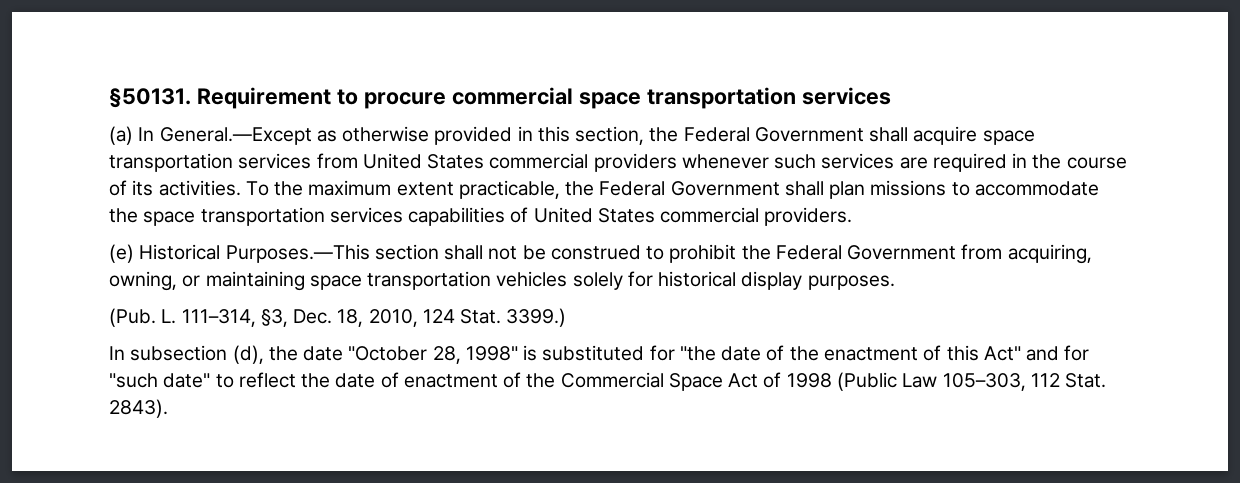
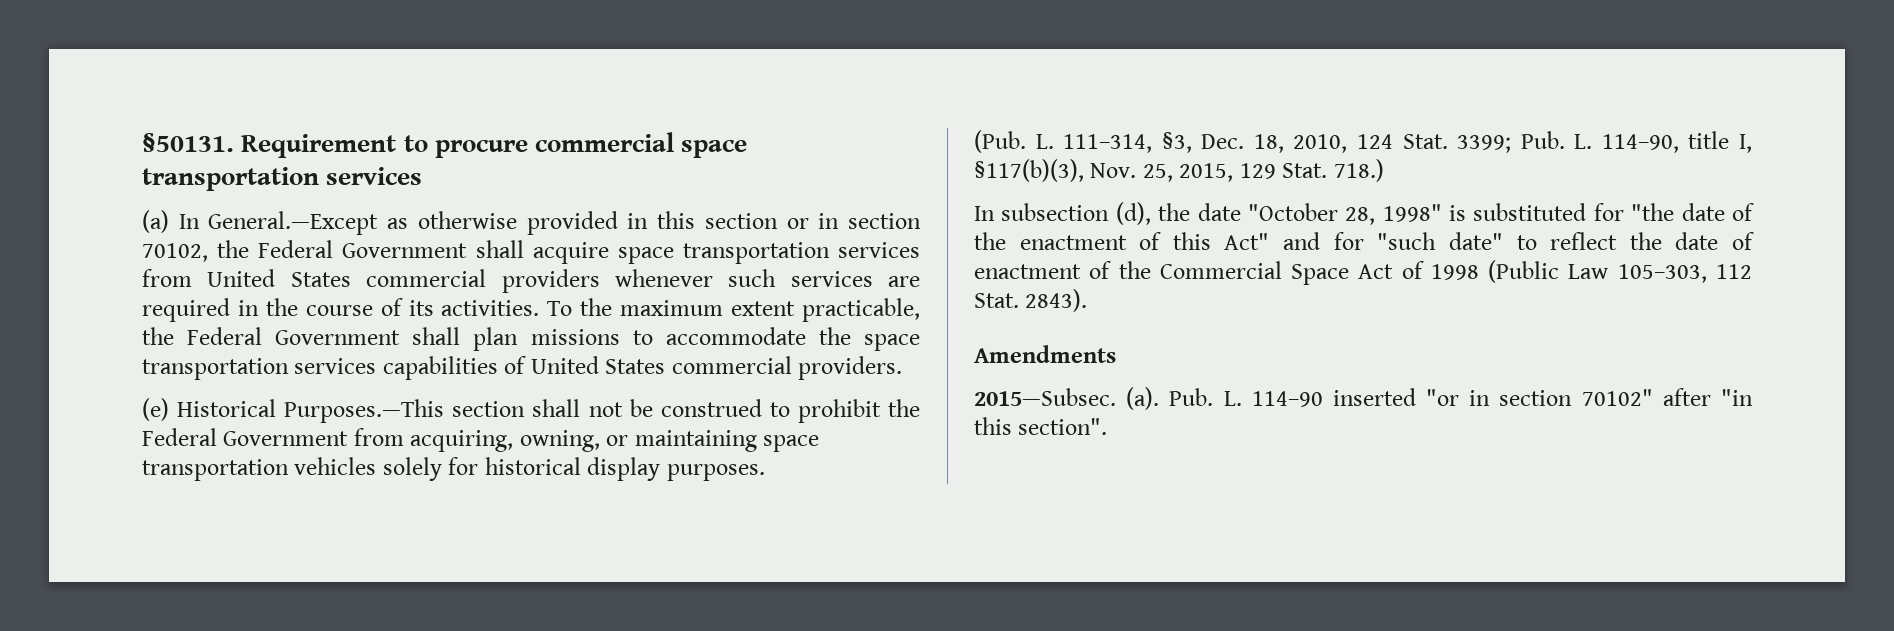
- (a) In General.—Except as otherwise provided in this section, the Federal Government shall acquire space transportation services from United States commercial providers whenever such services are required in the course of its activities.
+ (a) In General.—Except as otherwise provided in this section or in section 70102, the Federal Government shall acquire space transportation services from United States commercial providers whenever such services are required in the course of its activities.
- 3399.)
+ 3399; Pub. L. 114–90, title I, §117(b)(3), Nov. 25, 2015, 129 Stat. 718.)
+ Amendments
+ 2015—Subsec. (a). Pub. L. 114–90 inserted "or in section 70102" after "in this section".

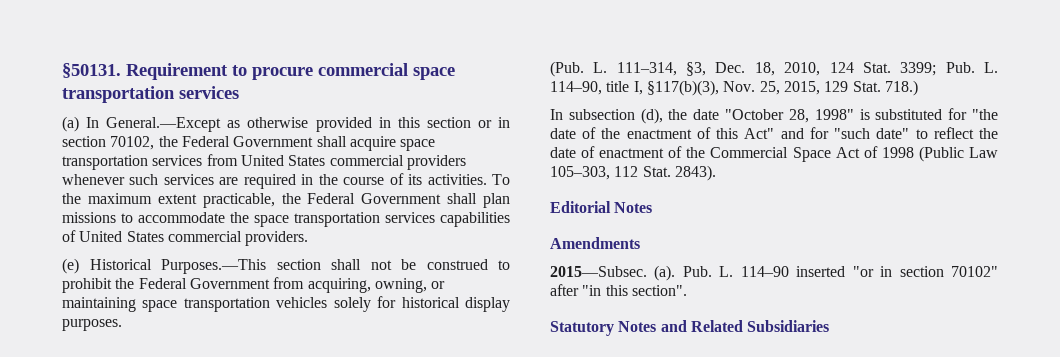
+ Editorial Notes
+ Statutory Notes and Related Subsidiaries

